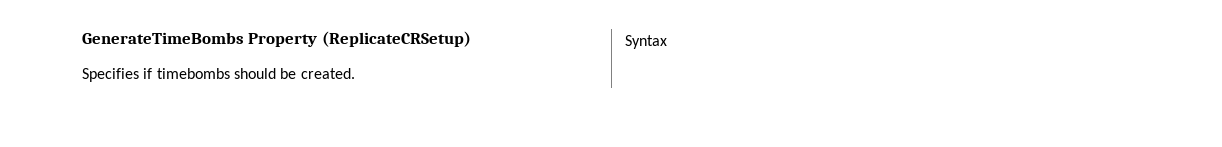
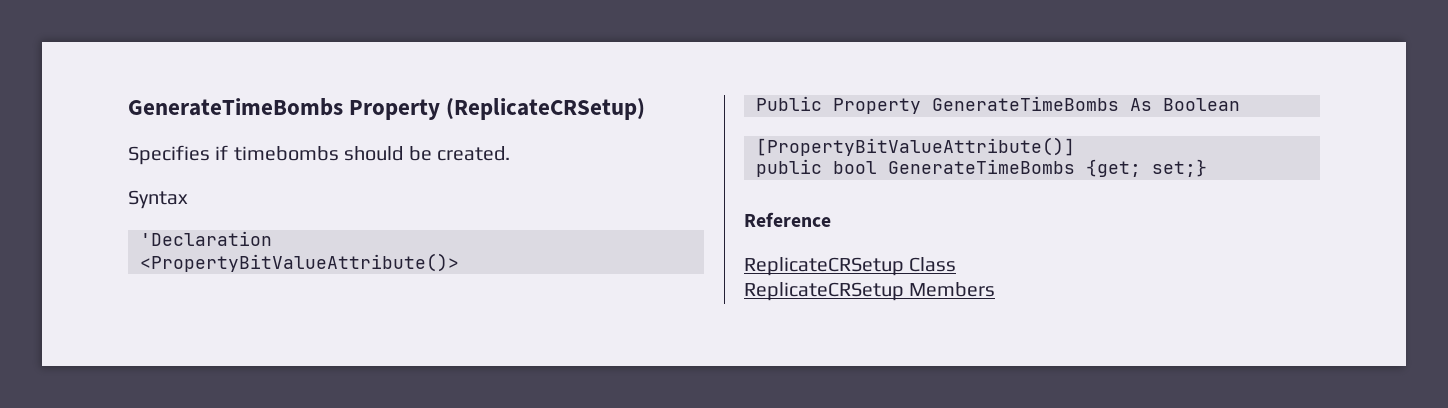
+ 'Declaration
+ <PropertyBitValueAttribute()>
+ Public Property GenerateTimeBombs As Boolean
+ [PropertyBitValueAttribute()]
+ public bool GenerateTimeBombs {get; set;}
+ Reference
+ ReplicateCRSetup Class
+ ReplicateCRSetup Members

